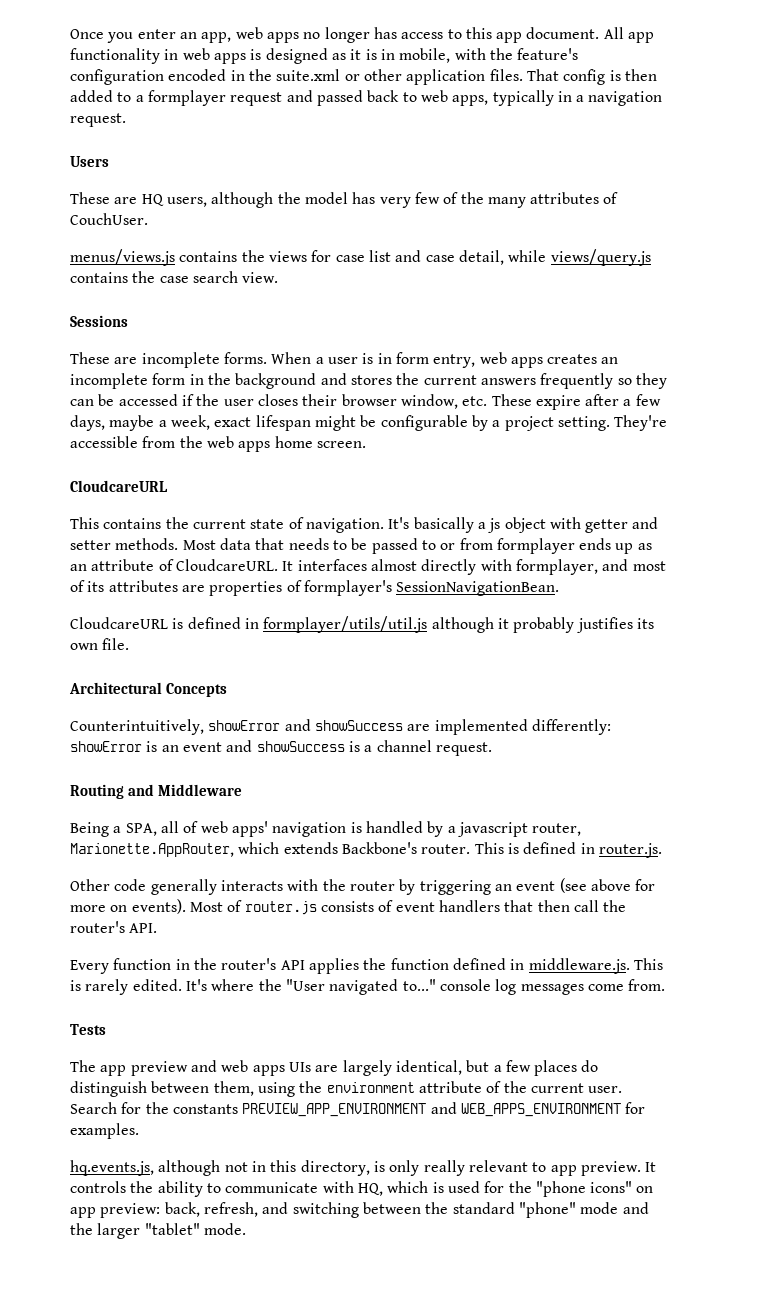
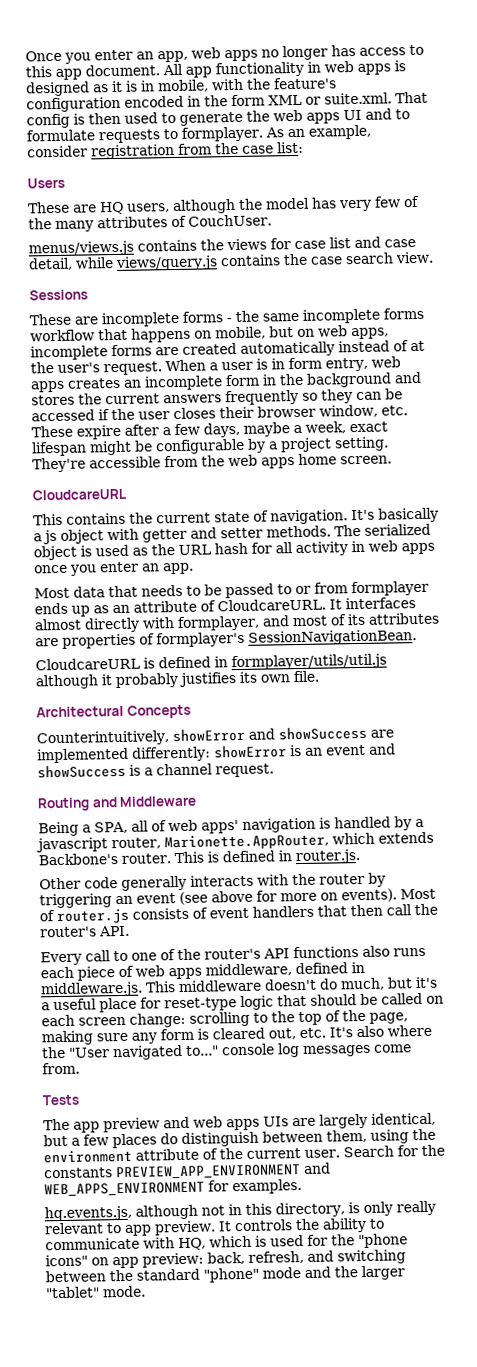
- All app functionality in web apps is designed as it is in mobile, with the feature's configuration encoded in the suite.xml or other application files. That config is then added to a formplayer request and passed back to web apps, typically in a navigation request.
+ All app functionality in web apps is designed as it is in mobile, with the feature's configuration encoded in the form XML or suite.xml. That config is then used to generate the web apps UI and to formulate requests to formplayer. As an example, consider registration from the case list:
- These are incomplete forms.
+ These are incomplete forms - the same incomplete forms workflow that happens on mobile, but on web apps, incomplete forms are created automatically instead of at the user's request.
- It's basically a js object with getter and setter methods. Most data that needs to be passed to or from formplayer ends up as an attribute of CloudcareURL.
+ It's basically a js object with getter and setter methods. The serialized object is used as the URL hash for all activity in web apps once you enter an app.
+ Most data that needs to be passed to or from formplayer ends up as an attribute of CloudcareURL.
- Every function in the router's API applies the function defined in middleware.js. This is rarely edited. It's where the "User navigated to..." console log messages come from.
+ Every call to one of the router's API functions also runs each piece of web apps middleware, defined in middleware.js. This middleware doesn't do much, but it's a useful place for reset-type logic that should be called on each screen change: scrolling to the top of the page, making sure any form is cleared out, etc. It's also where the "User navigated to..." console log messages come from.

